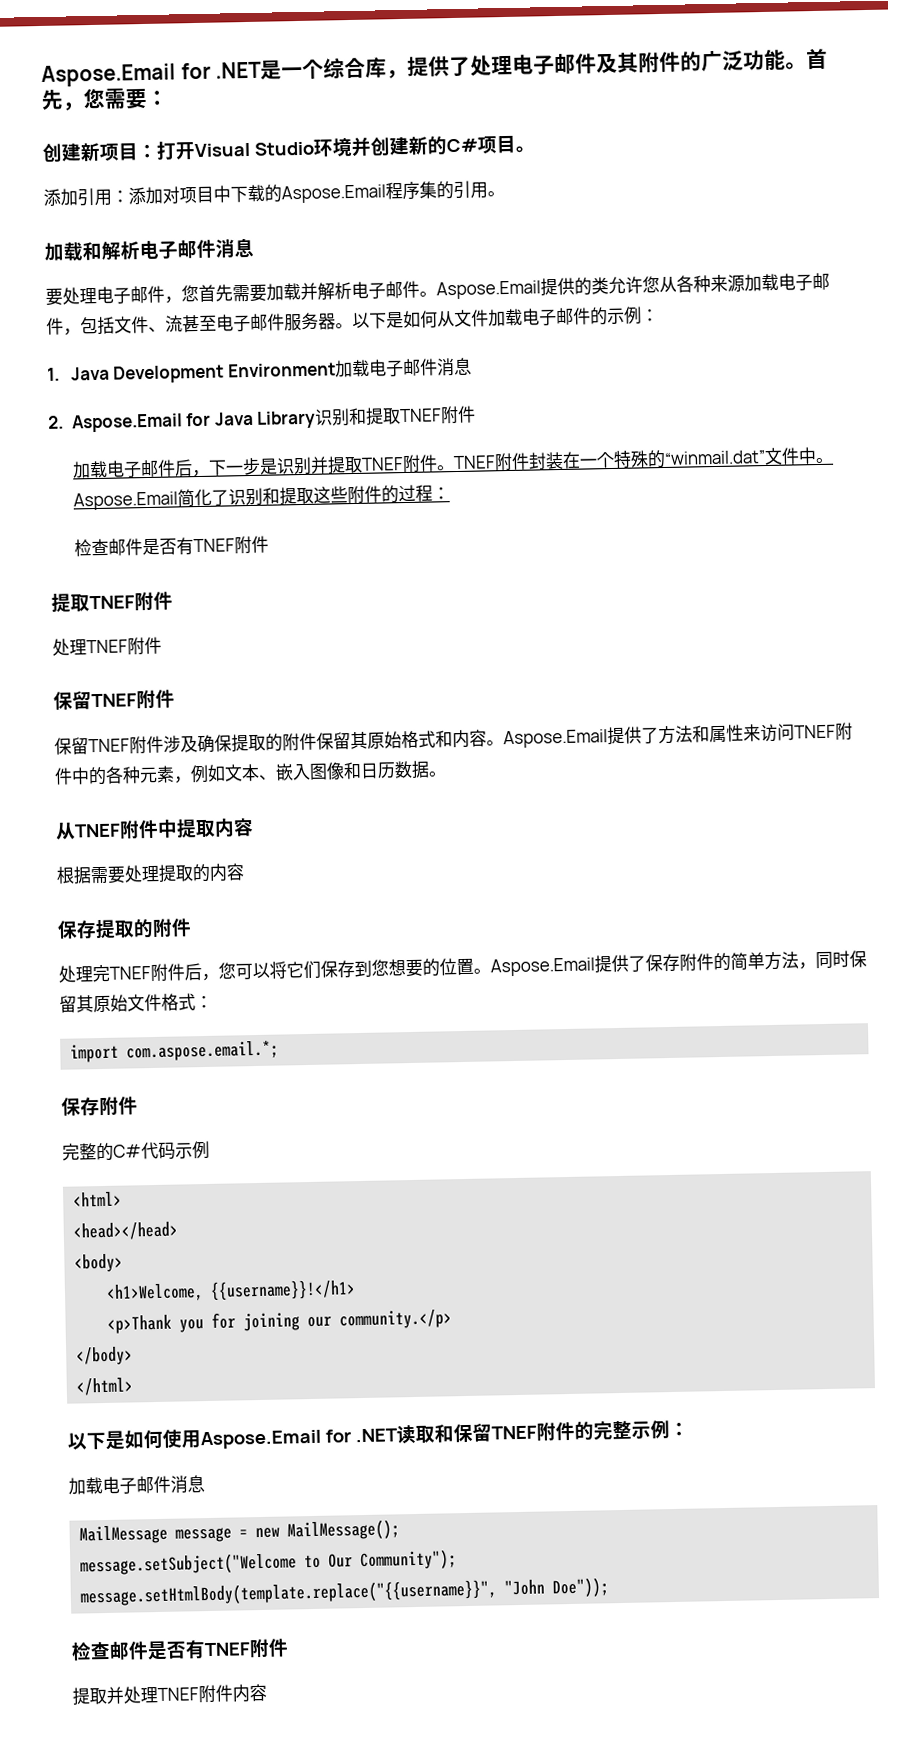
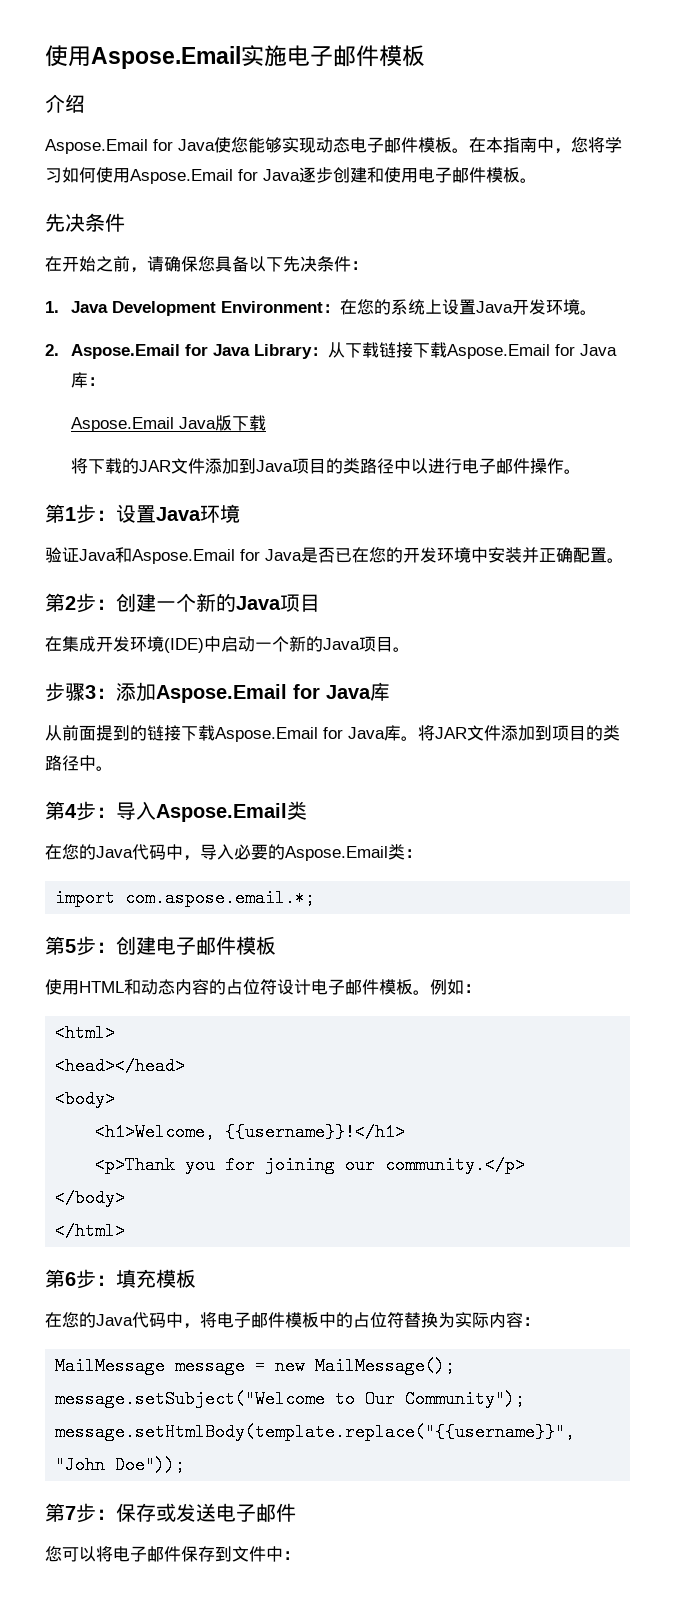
- Aspose.Email for .NET是一个综合库，提供了处理电子邮件及其附件的广泛功能。首先，您需要：
- 创建新项目：打开Visual Studio环境并创建新的C#项目。
- 添加引用：添加对项目中下载的Aspose.Email程序集的引用。
- 加载和解析电子邮件消息
- 要处理电子邮件，您首先需要加载并解析电子邮件。Aspose.Email提供的类允许您从各种来源加载电子邮件，包括文件、流甚至电子邮件服务器。以下是如何从文件加载电子邮件的示例：
+ 使用Aspose.Email实施电子邮件模板
+ 介绍
+ Aspose.Email for Java使您能够实现动态电子邮件模板。在本指南中，您将学习如何使用Aspose.Email for Java逐步创建和使用电子邮件模板。
+ 先决条件
+ 在开始之前，请确保您具备以下先决条件：
- 1. Java Development Environment加载电子邮件消息
+ 1. Java Development Environment：在您的系统上设置Java开发环境。
- 2. Aspose.Email for Java Library识别和提取TNEF附件
- 加载电子邮件后，下一步是识别并提取TNEF附件。TNEF附件封装在一个特殊的“winmail.dat”文件中。Aspose.Email简化了识别和提取这些附件的过程：
- 检查邮件是否有TNEF附件
- 提取TNEF附件
- 处理TNEF附件
- 保留TNEF附件
- 保留TNEF附件涉及确保提取的附件保留其原始格式和内容。Aspose.Email提供了方法和属性来访问TNEF附件中的各种元素，例如文本、嵌入图像和日历数据。
- 从TNEF附件中提取内容
- 根据需要处理提取的内容
- 保存提取的附件
- 处理完TNEF附件后，您可以将它们保存到您想要的位置。Aspose.Email提供了保存附件的简单方法，同时保留其原始文件格式：
+ 2. Aspose.Email for Java Library：从下载链接下载Aspose.Email for Java库：
+ Aspose.Email Java版下载
+ 将下载的JAR文件添加到Java项目的类路径中以进行电子邮件操作。
+ 第1步：设置Java环境
+ 验证Java和Aspose.Email for Java是否已在您的开发环境中安装并正确配置。
+ 第2步：创建一个新的Java项目
+ 在集成开发环境(IDE)中启动一个新的Java项目。
+ 步骤3：添加Aspose.Email for Java库
+ 从前面提到的链接下载Aspose.Email for Java库。将JAR文件添加到项目的类路径中。
+ 第4步：导入Aspose.Email类
+ 在您的Java代码中，导入必要的Aspose.Email类：
  import com.aspose.email.*;
- 保存附件
- 完整的C#代码示例
+ 第5步：创建电子邮件模板
+ 使用HTML和动态内容的占位符设计电子邮件模板。例如：
- 以下是如何使用Aspose.Email for .NET读取和保留TNEF附件的完整示例：
- 加载电子邮件消息
+ 第6步：填充模板
+ 在您的Java代码中，将电子邮件模板中的占位符替换为实际内容：
  message.setHtmlBody(template.replace("{{username}}", "John Doe"));
- 检查邮件是否有TNEF附件
- 提取并处理TNEF附件内容
+ 第7步：保存或发送电子邮件
+ 您可以将电子邮件保存到文件中：

